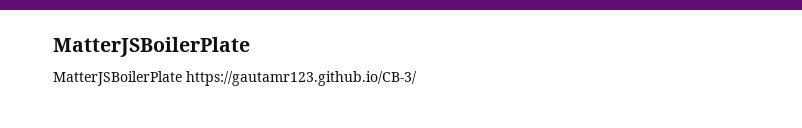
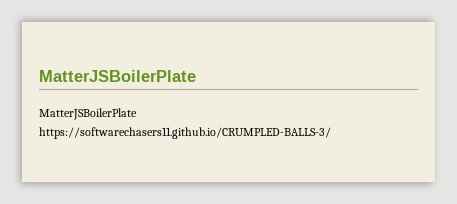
- MatterJSBoilerPlate https://gautamr123.github.io/CB-3/
+ MatterJSBoilerPlate https://softwarechasers11.github.io/CRUMPLED-BALLS-3/

